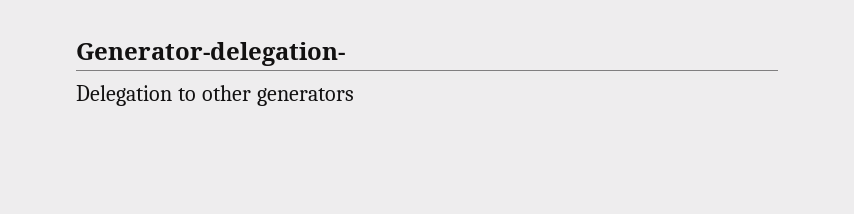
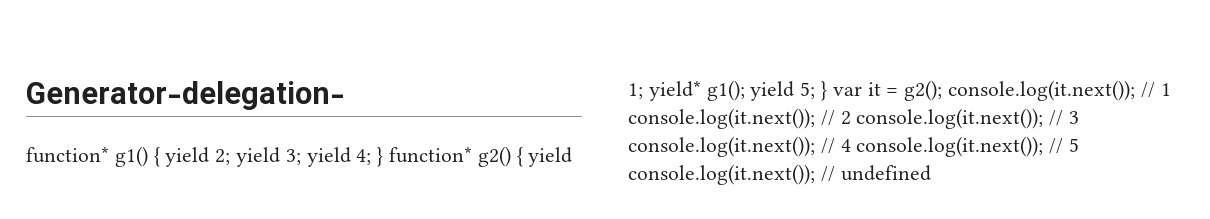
- Delegation to other generators
+ function* g1() { yield 2; yield 3; yield 4; } function* g2() { yield 1; yield* g1(); yield 5; } var it = g2(); console.log(it.next()); // 1 console.log(it.next()); // 2 console.log(it.next()); // 3 console.log(it.next()); // 4 console.log(it.next()); // 5 console.log(it.next()); // undefined

